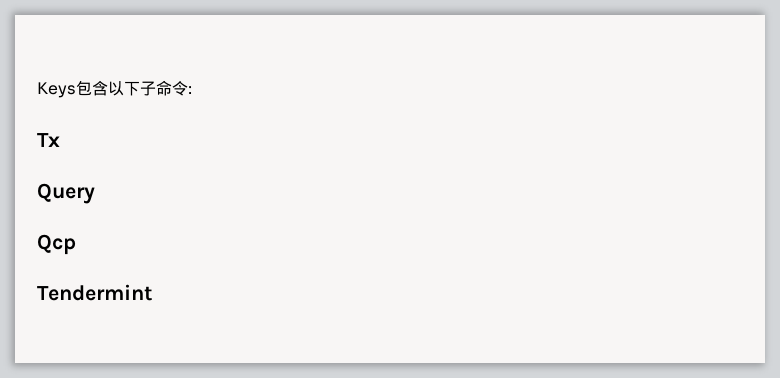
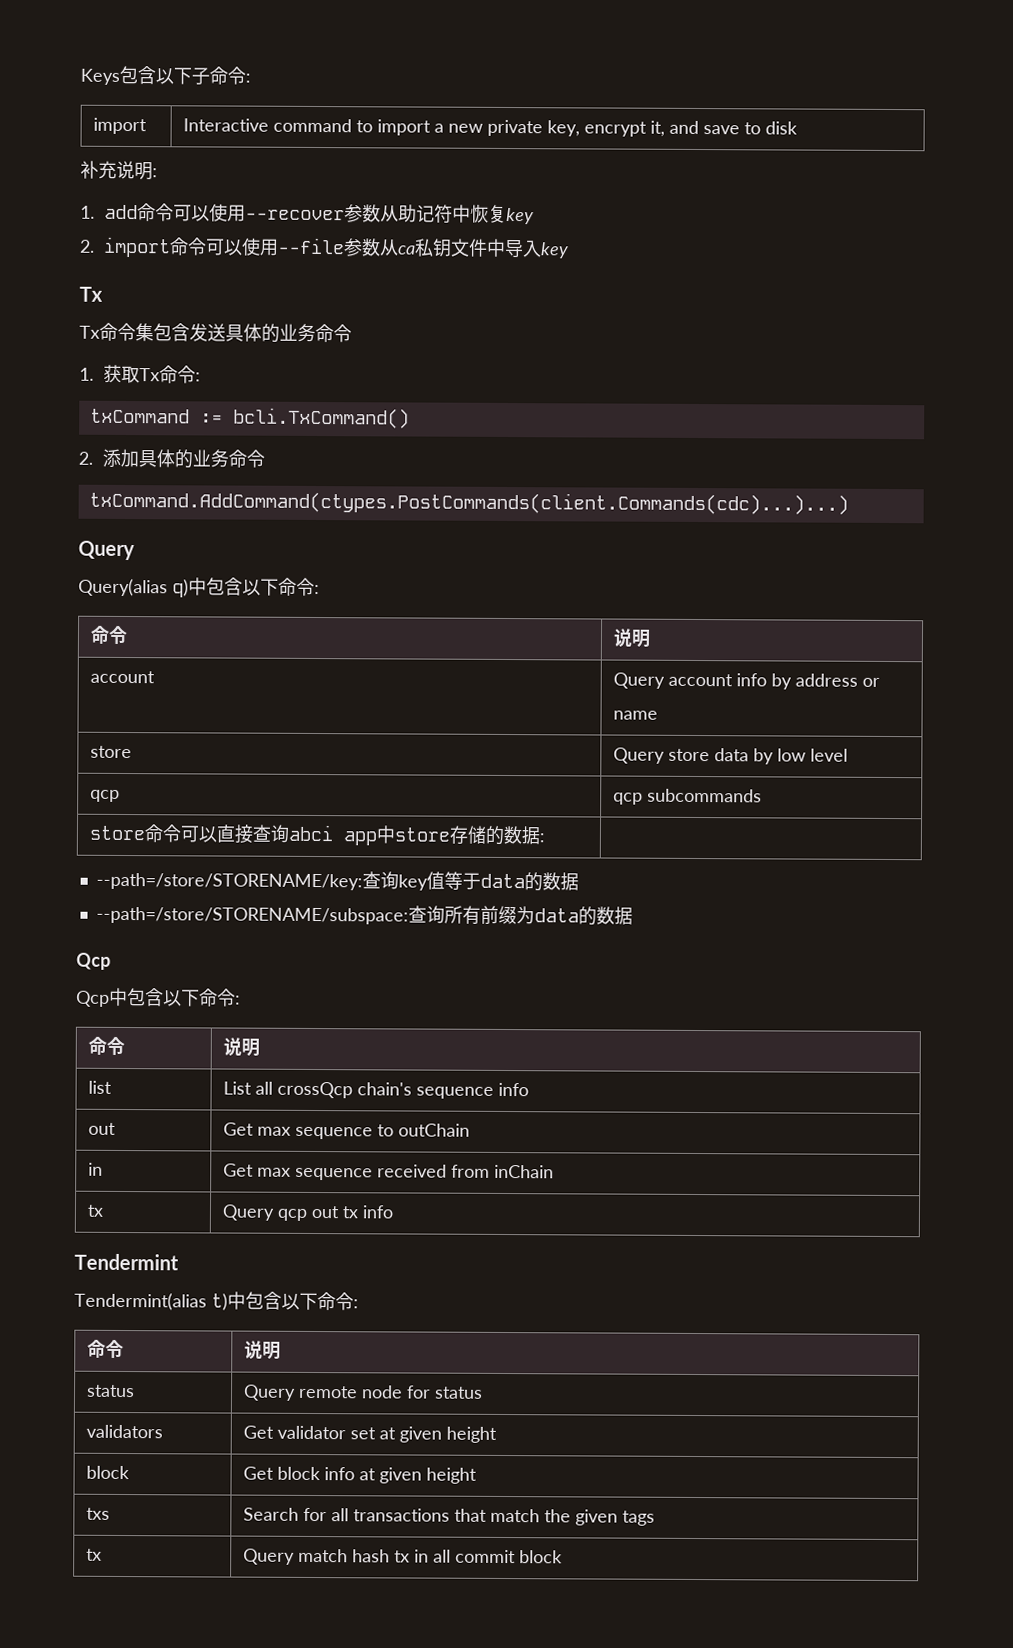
+ import | Interactive command to import a new private key, encrypt it, and save to disk
+ 补充说明:
+ 1. add命令可以使用--recover参数从助记符中恢复key
+ 2. import命令可以使用--file参数从ca私钥文件中导入key
  Tx
+ Tx命令集包含发送具体的业务命令
+ 1.获取Tx命令:
+ txCommand := bcli.TxCommand()
+ 2.添加具体的业务命令
+ txCommand.AddCommand(ctypes.PostCommands(client.Commands(cdc)...)...)
  Query
+ Query(alias q)中包含以下命令:
+ 命令 | 说明
+ account | Query account info by address or name
+ store | Query store data by low level
+ qcp | qcp subcommands
+ store命令可以直接查询abci app中store存储的数据: |
+ --path=/store/STORENAME/key:查询key值等于data的数据
+ --path=/store/STORENAME/subspace:查询所有前缀为data的数据
  Qcp
+ Qcp中包含以下命令:
+ 命令 | 说明
+ list | List all crossQcp chain's sequence info
+ out | Get max sequence to outChain
+ in | Get max sequence received from inChain
+ tx | Query qcp out tx info
  Tendermint
+ Tendermint(alias t)中包含以下命令:
+ 命令 | 说明
+ status | Query remote node for status
+ validators | Get validator set at given height
+ block | Get block info at given height
+ txs | Search for all transactions that match the given tags
+ tx | Query match hash tx in all commit block

